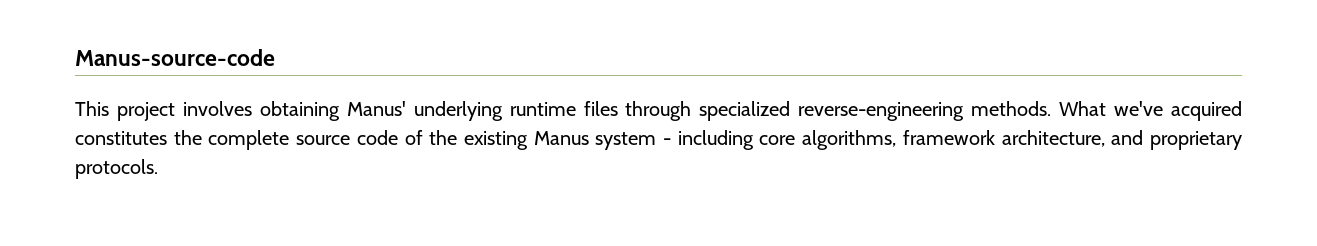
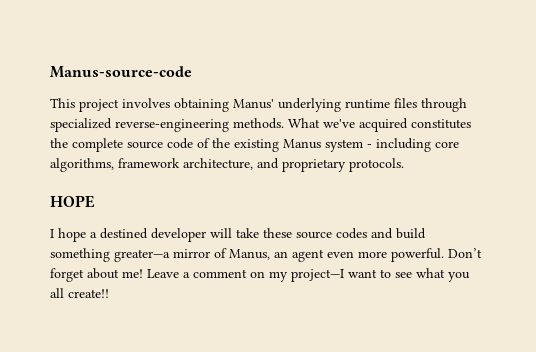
+ HOPE
+ I hope a destined developer will take these source codes and build something greater—a mirror of Manus, an agent even more powerful. Don’t forget about me! Leave a comment on my project—I want to see what you all create!!

